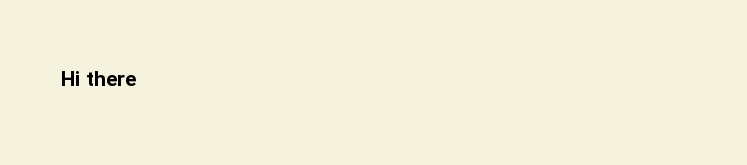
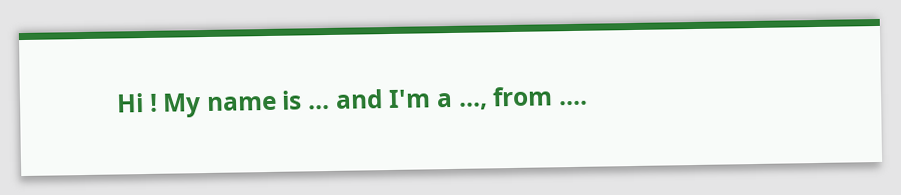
- Hi there
+ Hi ! My name is ... and I'm a ..., from ....

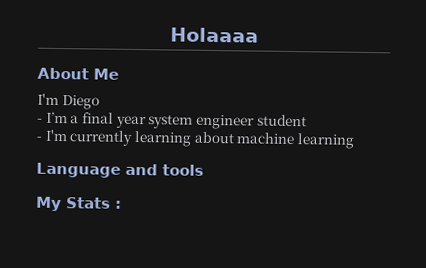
- Hi ! My name is ... and I'm a ..., from ....
+ Holaaaa
+ About Me
+ I'm Diego
+ - I’m a final year system engineer student
+ - I'm currently learning about machine learning
+ Language and tools
+ My Stats :

